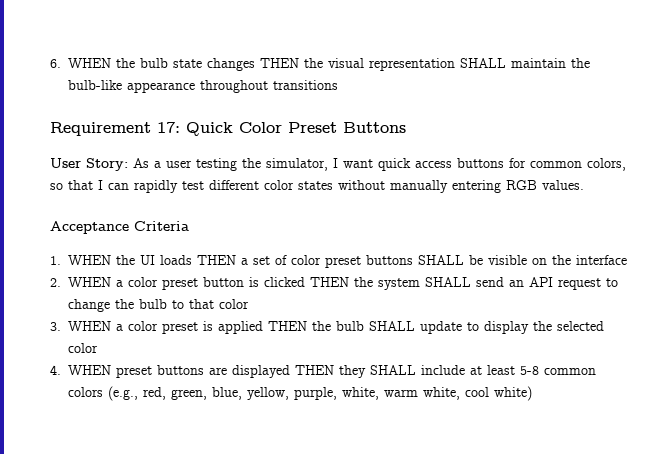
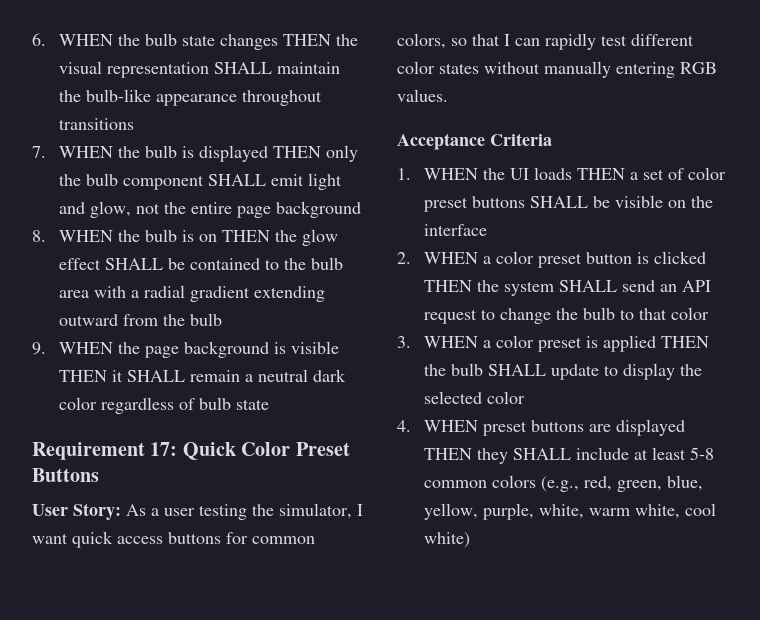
+ 7. WHEN the bulb is displayed THEN only the bulb component SHALL emit light and glow, not the entire page background
+ 8. WHEN the bulb is on THEN the glow effect SHALL be contained to the bulb area with a radial gradient extending outward from the bulb
+ 9. WHEN the page background is visible THEN it SHALL remain a neutral dark color regardless of bulb state

